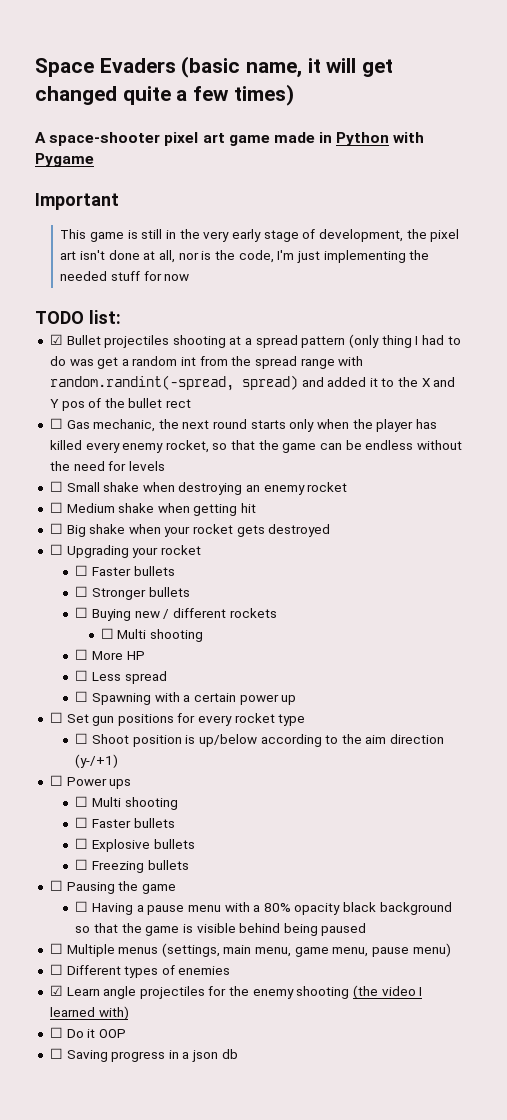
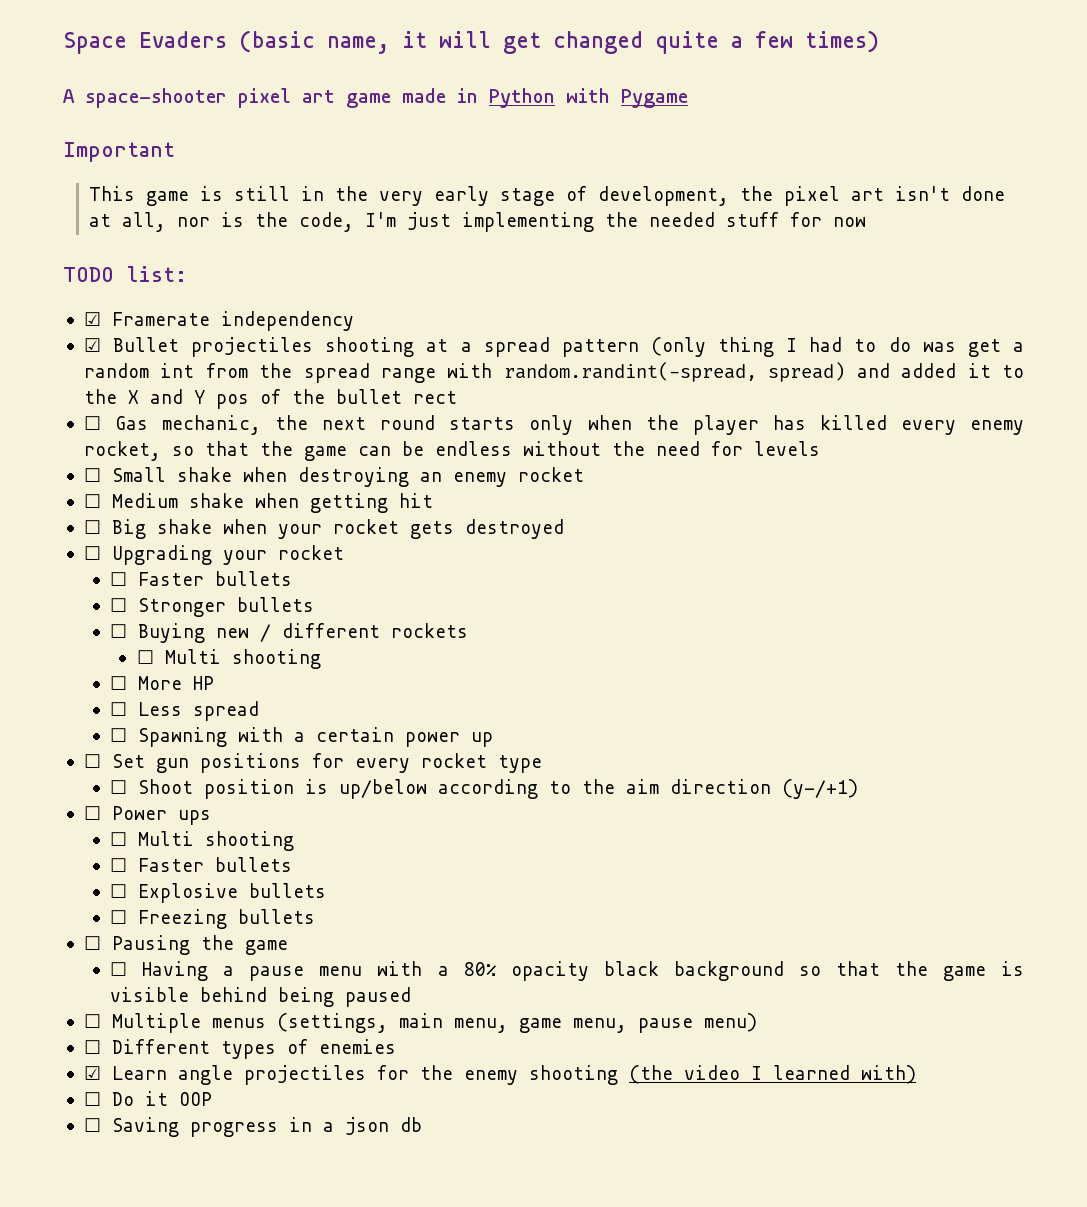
+ ☑ Framerate independency

